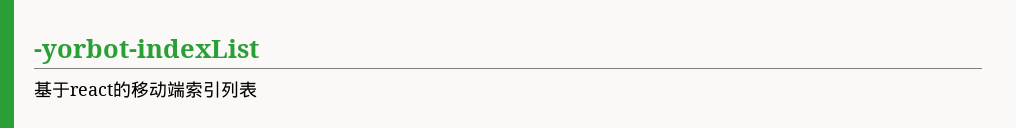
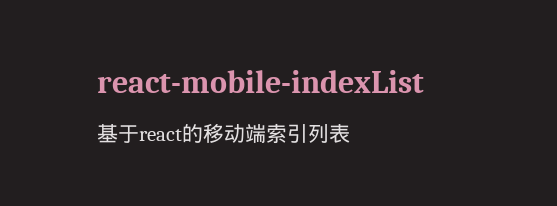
- -yorbot-indexList
+ react-mobile-indexList

